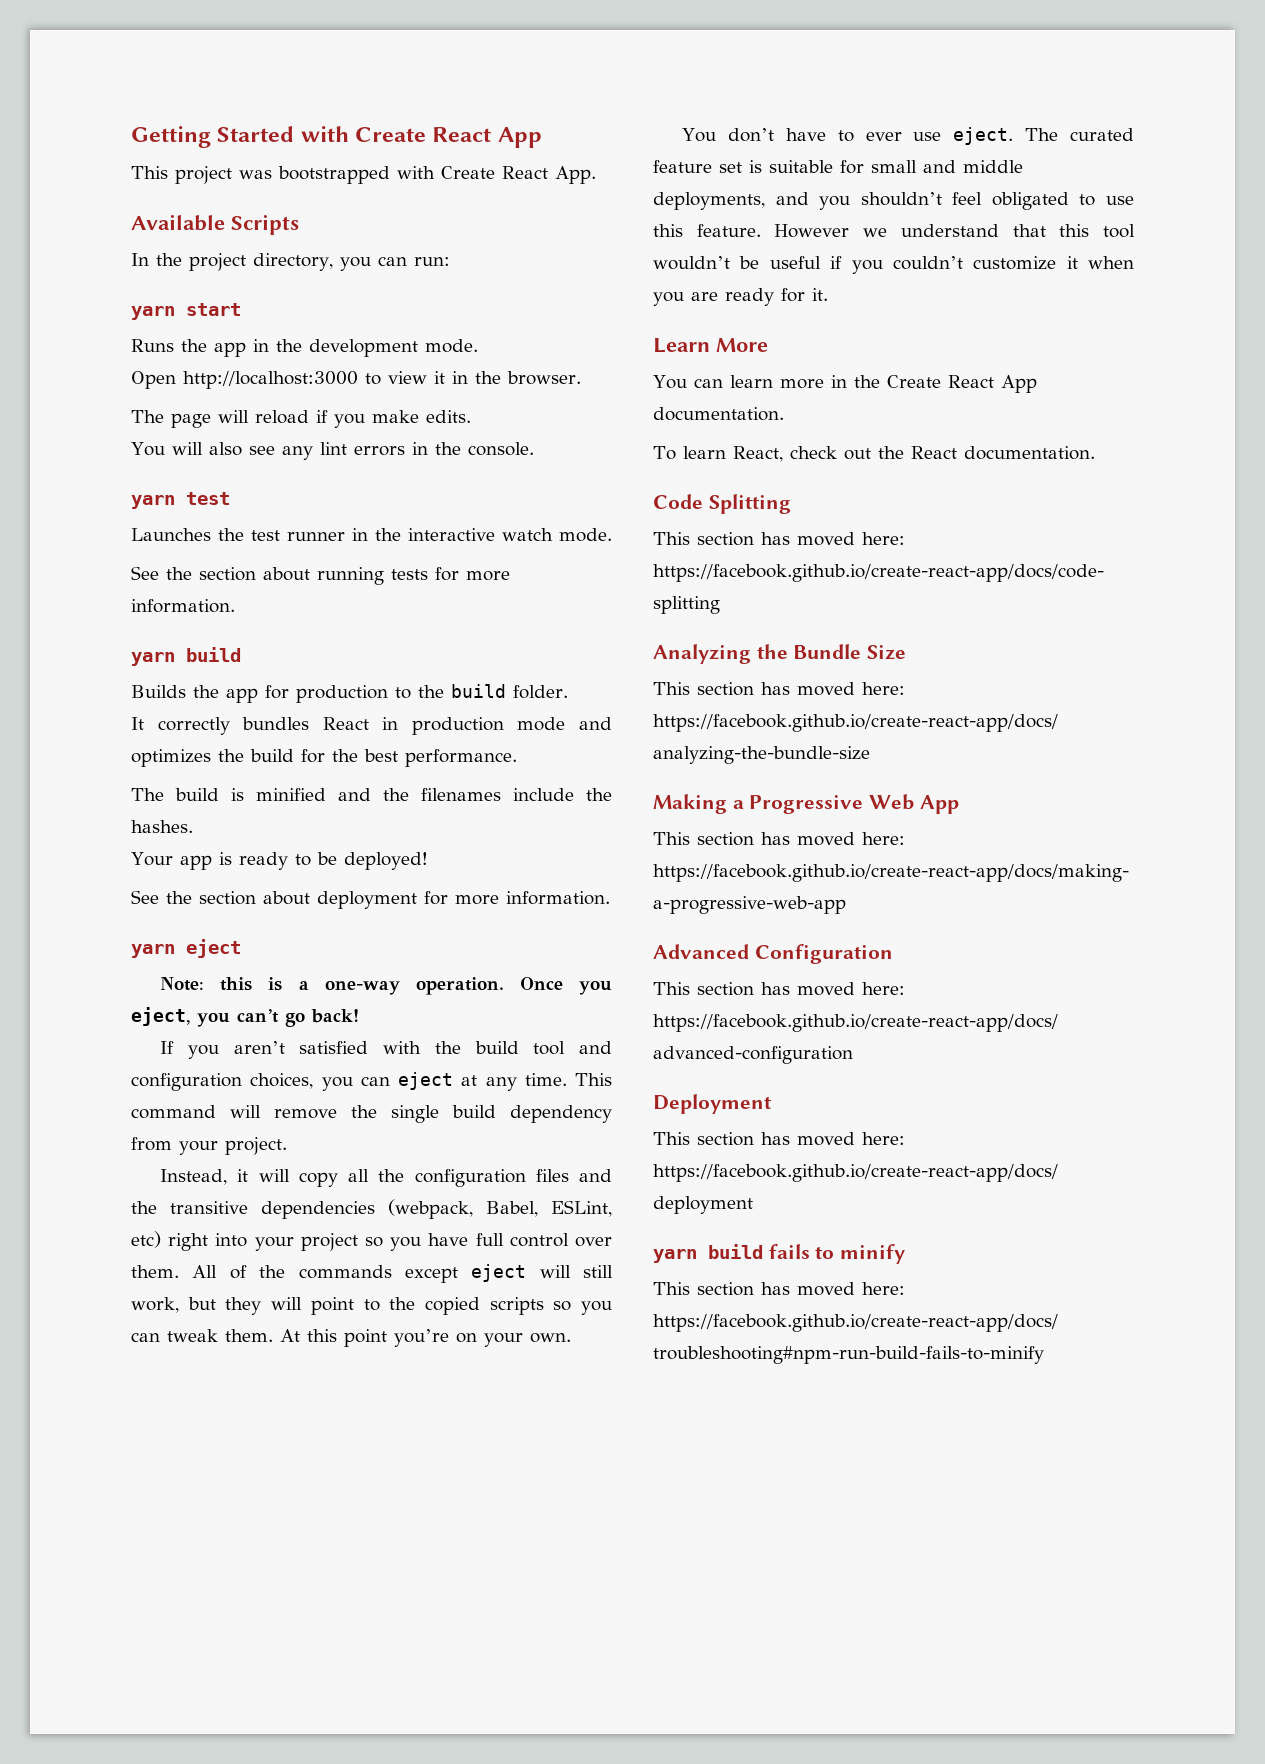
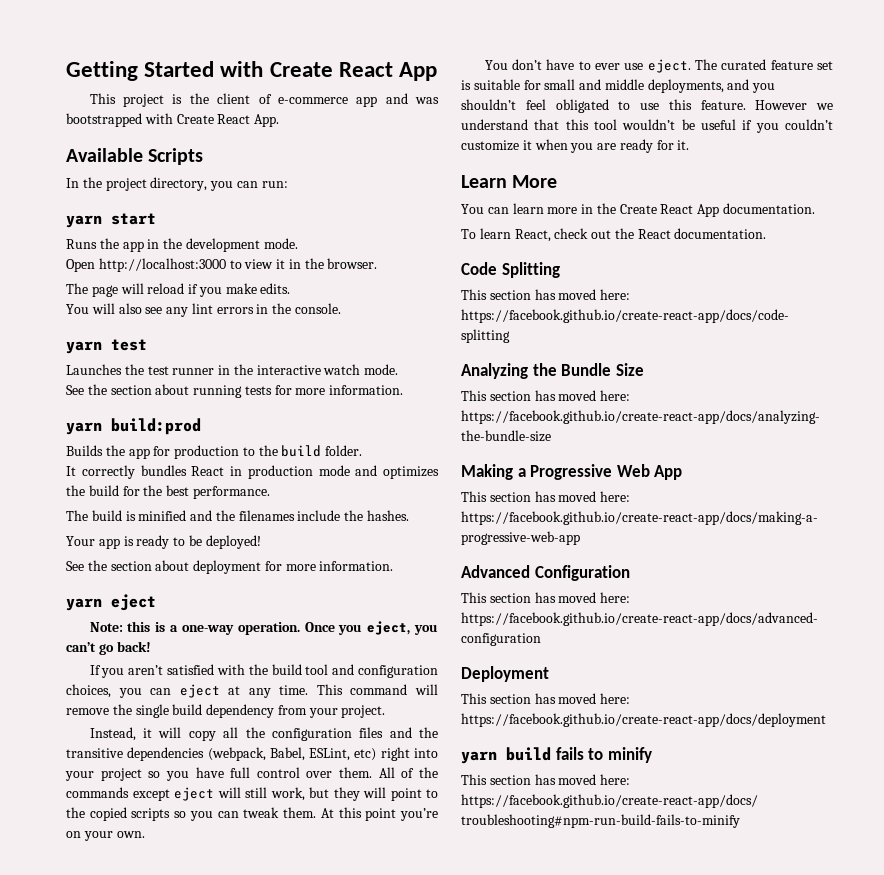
- This project was bootstrapped with Create React App.
+ This project is the client of e-commerce app and was bootstrapped with Create React App.
  See the section about running tests for more information.
- yarn build
+ yarn build:prod

